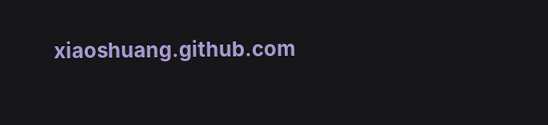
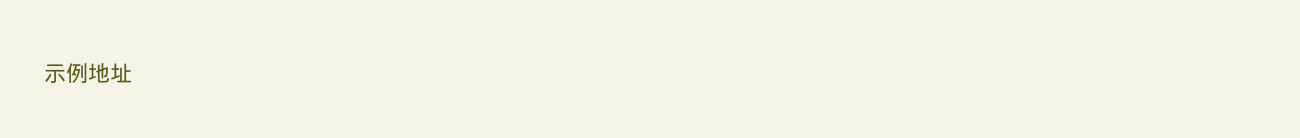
- xiaoshuang.github.com
+ 示例地址

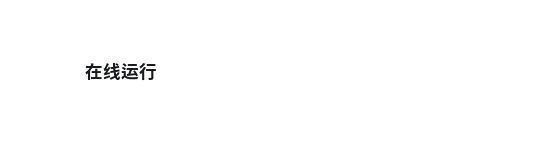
- 示例地址
+ 在线运行

